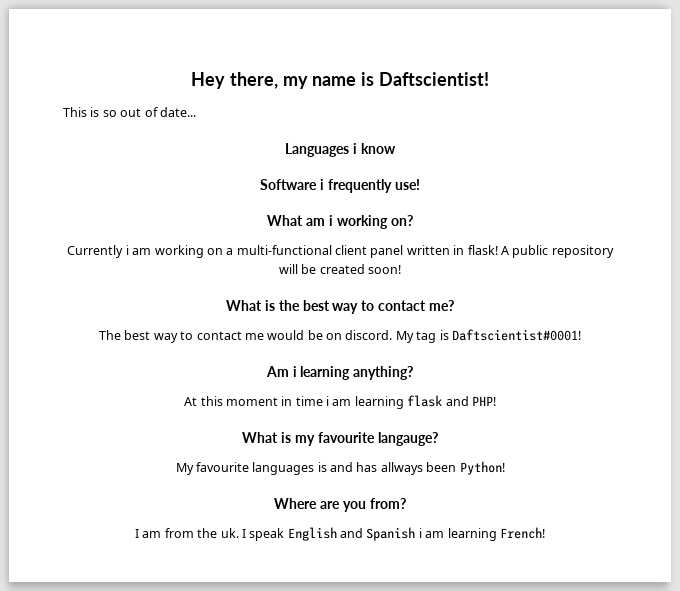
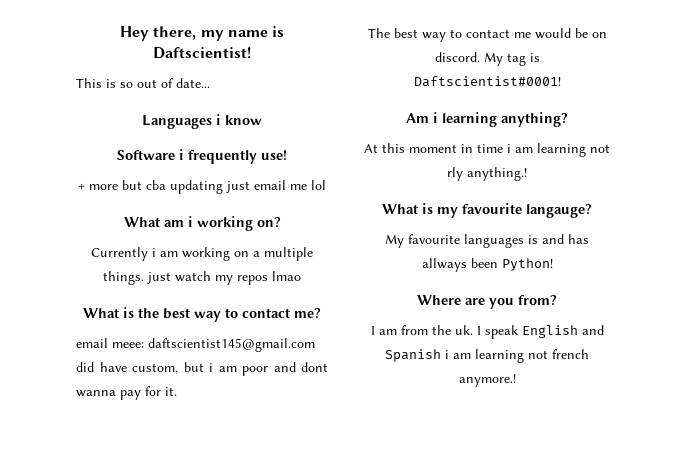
+ + more but cba updating just email me lol
- Currently i am working on a multi-functional client panel written in flask! A public repository will be created soon!
+ Currently i am working on a multiple things. just watch my repos lmao
+ email meee: daftscientist145@gmail.com did have custom, but i am poor and dont wanna pay for it.
- At this moment in time i am learning flask and PHP!
+ At this moment in time i am learning not rly anything.!
- I speak English and Spanish i am learning French!
+ I speak English and Spanish i am learning not french anymore.!

